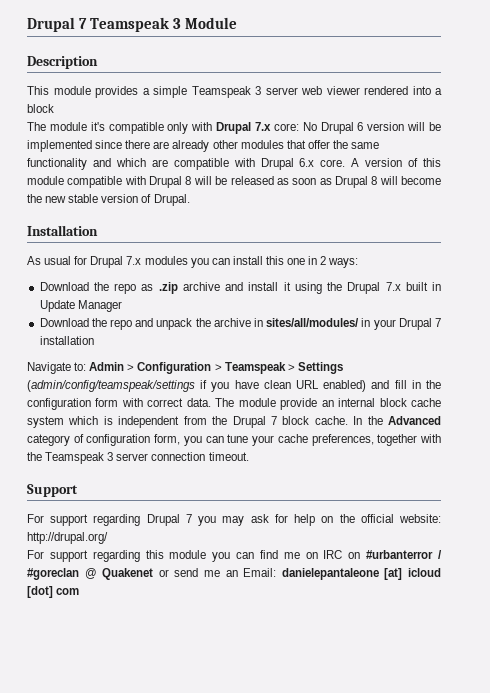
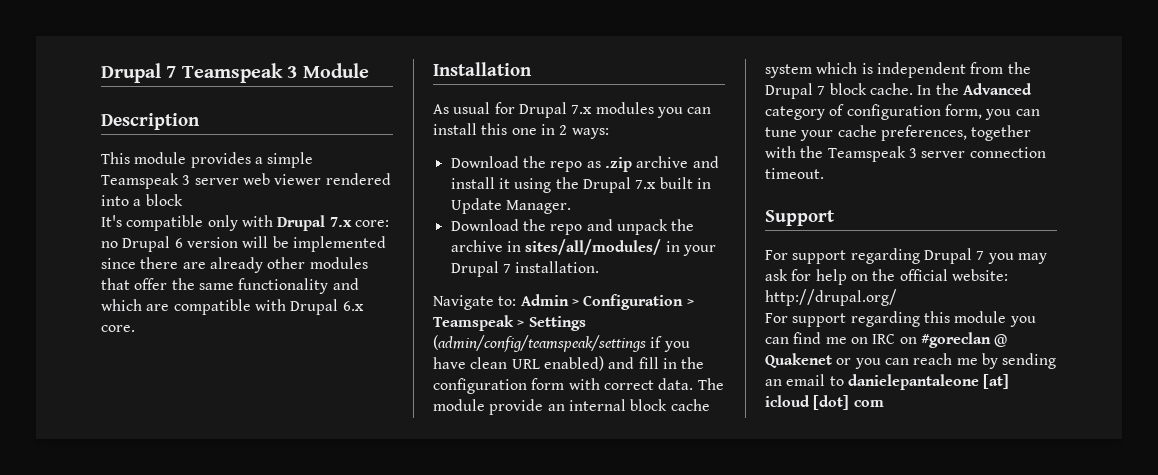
- The module it's compatible only with Drupal 7.x core: No Drupal 6 version will be implemented since there are already other modules that offer the same functionality and which are compatible with Drupal 6.x core. A version of this module compatible with Drupal 8 will be released as soon as Drupal 8 will become the new stable version of Drupal.
+ It's compatible only with Drupal 7.x core: no Drupal 6 version will be implemented since there are already other modules that offer the same functionality and which are compatible with Drupal 6.x core.
- Download the repo as .zip archive and install it using the Drupal 7.x built in Update Manager
+ Download the repo as .zip archive and install it using the Drupal 7.x built in Update Manager.
- Download the repo and unpack the archive in sites/all/modules/ in your Drupal 7 installation
+ Download the repo and unpack the archive in sites/all/modules/ in your Drupal 7 installation.
- For support regarding this module you can find me on IRC on #urbanterror / #goreclan @ Quakenet or send me an Email: danielepantaleone [at] icloud [dot] com
+ For support regarding this module you can find me on IRC on #goreclan @ Quakenet or you can reach me by sending an email to danielepantaleone [at] icloud [dot] com

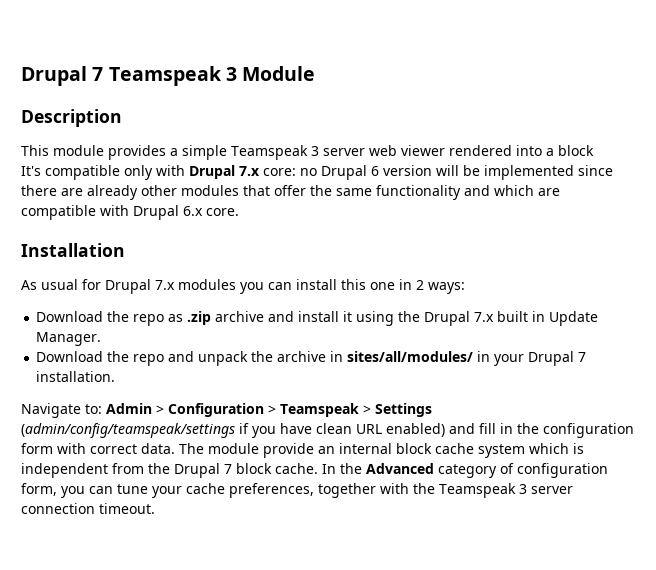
- Support
- For support regarding Drupal 7 you may ask for help on the official website: http://drupal.org/
- For support regarding this module you can find me on IRC on #goreclan @ Quakenet or you can reach me by sending an email to danielepantaleone [at] icloud [dot] com

